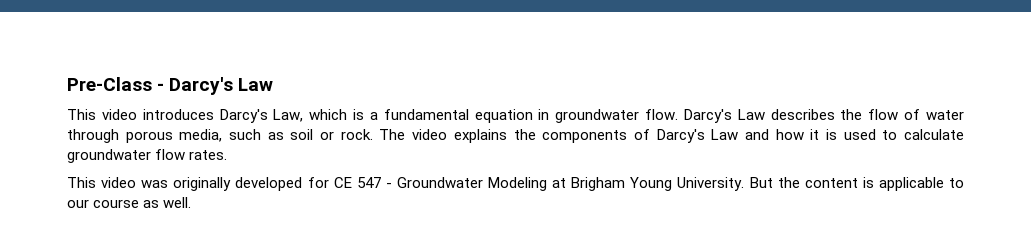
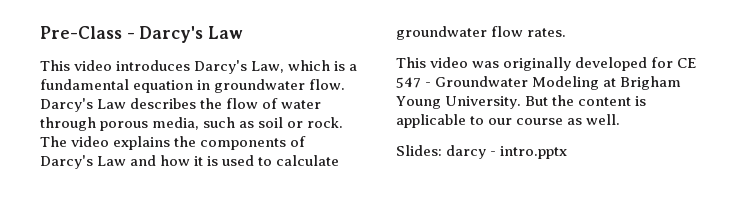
+ Slides: darcy - intro.pptx

